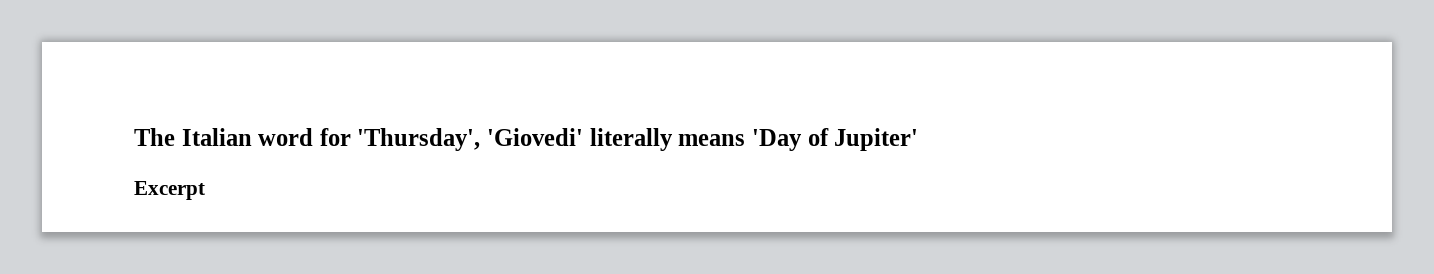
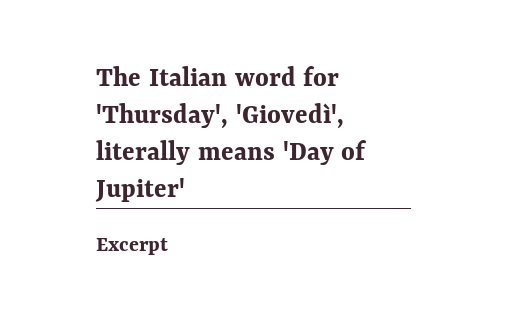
- The Italian word for 'Thursday', 'Giovedi' literally means 'Day of Jupiter'
+ The Italian word for 'Thursday', 'Giovedì', literally means 'Day of Jupiter'

